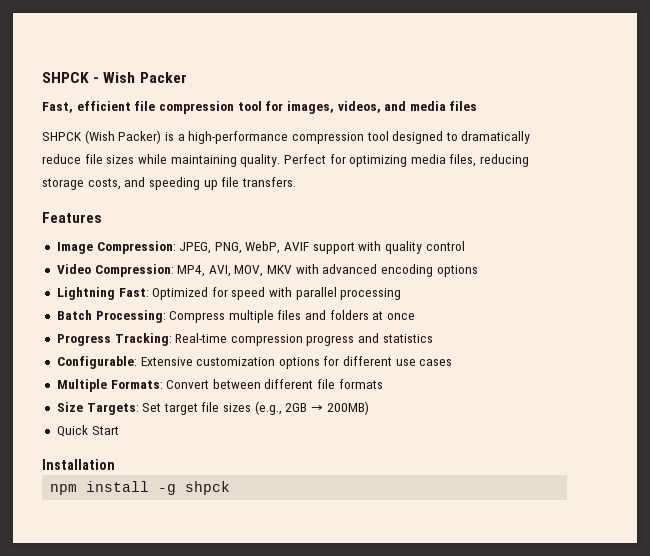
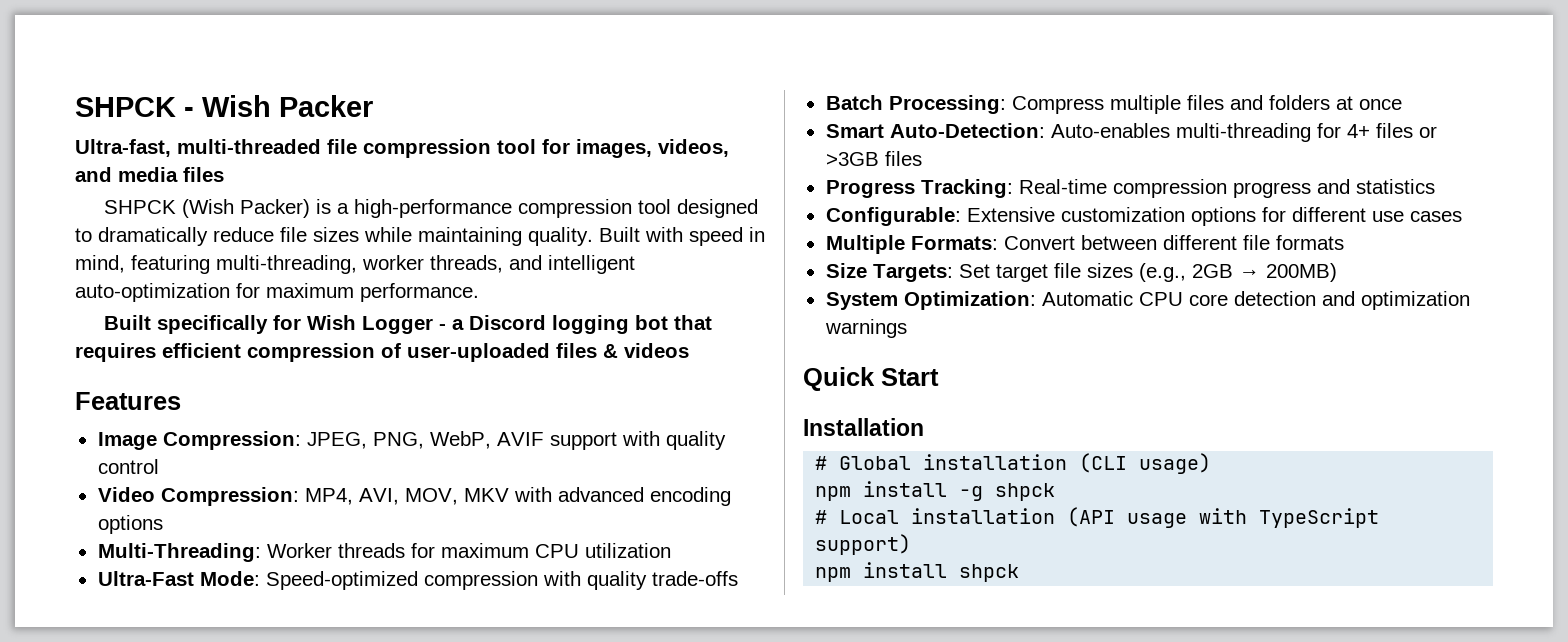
- Fast, efficient file compression tool for images, videos, and media files
+ Ultra-fast, multi-threaded file compression tool for images, videos, and media files
- Perfect for optimizing media files, reducing storage costs, and speeding up file transfers.
+ Built with speed in mind, featuring multi-threading, worker threads, and intelligent auto-optimization for maximum performance.
+ Built specifically for Wish Logger - a Discord logging bot that requires efficient compression of user-uploaded files & videos
- Lightning Fast: Optimized for speed with parallel processing
+ Multi-Threading: Worker threads for maximum CPU utilization
+ Ultra-Fast Mode: Speed-optimized compression with quality trade-offs
+ Smart Auto-Detection: Auto-enables multi-threading for 4+ files or >3GB files
+ System Optimization: Automatic CPU core detection and optimization warnings
  Quick Start
  Installation
+ # Global installation (CLI usage)
  npm install -g shpck
+ # Local installation (API usage with TypeScript support)
+ npm install shpck

